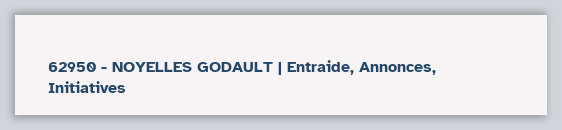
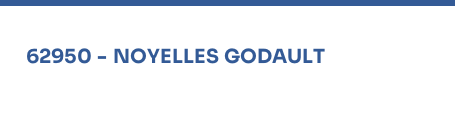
- 62950 - NOYELLES GODAULT | Entraide, Annonces, Initiatives
+ 62950 - NOYELLES GODAULT

